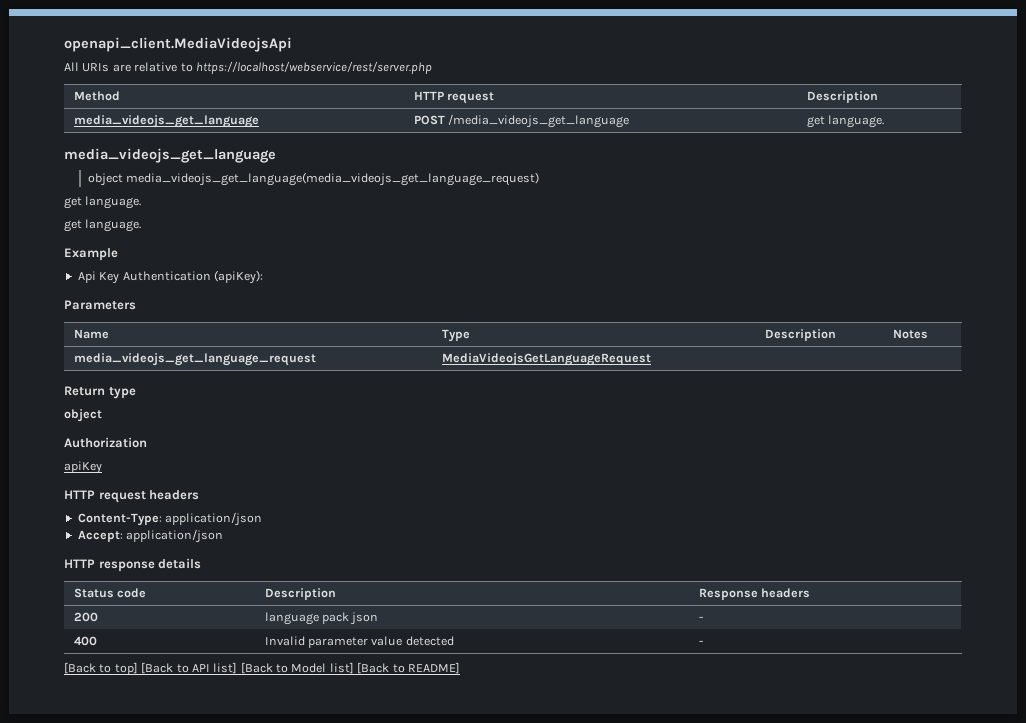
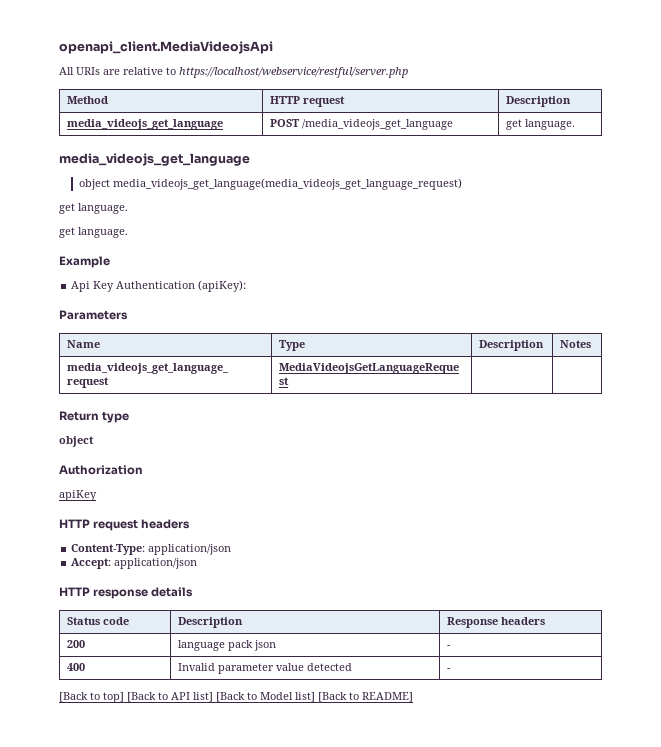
- All URIs are relative to https://localhost/webservice/rest/server.php
+ All URIs are relative to https://localhost/webservice/restful/server.php

